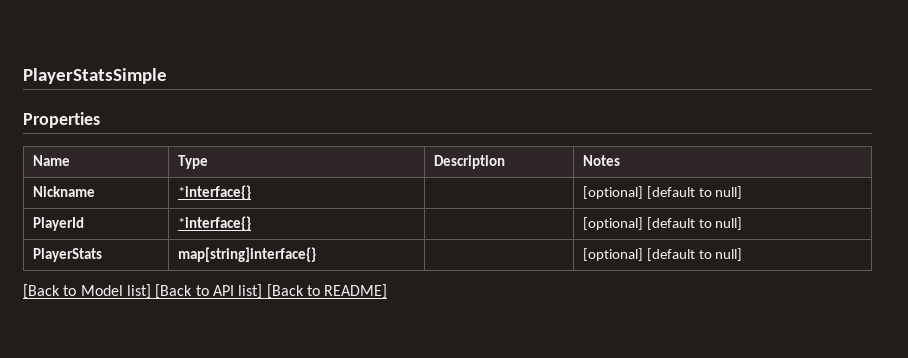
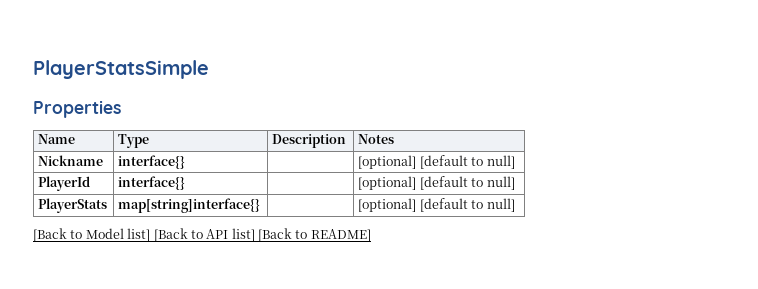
- Nickname | *interface{} | | [optional] [default to null]
+ Nickname | interface{} | | [optional] [default to null]
- PlayerId | *interface{} | | [optional] [default to null]
+ PlayerId | interface{} | | [optional] [default to null]

